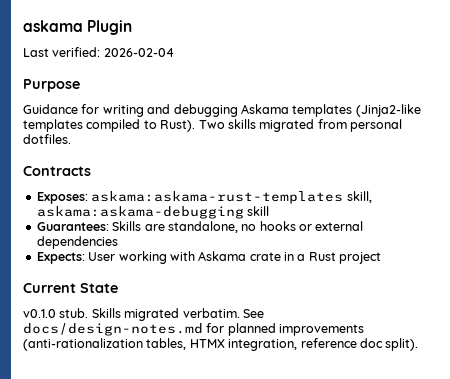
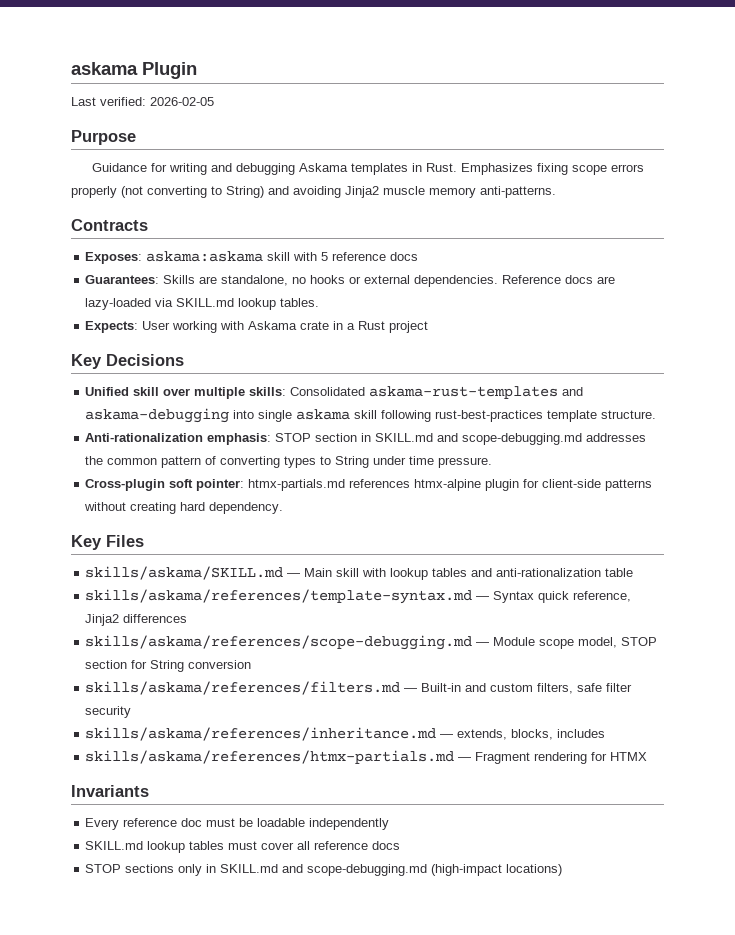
- Last verified: 2026-02-04
+ Last verified: 2026-02-05
- Guidance for writing and debugging Askama templates (Jinja2-like templates compiled to Rust). Two skills migrated from personal dotfiles.
+ Guidance for writing and debugging Askama templates in Rust. Emphasizes fixing scope errors properly (not converting to String) and avoiding Jinja2 muscle memory anti-patterns.
  Contracts
- Exposes: askama:askama-rust-templates skill, askama:askama-debugging skill
+ Exposes: askama:askama skill with 5 reference docs
- Guarantees: Skills are standalone, no hooks or external dependencies
+ Guarantees: Skills are standalone, no hooks or external dependencies. Reference docs are lazy-loaded via SKILL.md lookup tables.
- Current State
- v0.1.0 stub. Skills migrated verbatim. See docs/design-notes.md for planned improvements (anti-rationalization tables, HTMX integration, reference doc split).
+ Key Decisions
+ Unified skill over multiple skills: Consolidated askama-rust-templates and askama-debugging into single askama skill following rust-best-practices template structure.
+ Anti-rationalization emphasis: STOP section in SKILL.md and scope-debugging.md addresses the common pattern of converting types to String under time pressure.
+ Cross-plugin soft pointer: htmx-partials.md references htmx-alpine plugin for client-side patterns without creating hard dependency.
+ Key Files
+ skills/askama/SKILL.md — Main skill with lookup tables and anti-rationalization table
+ skills/askama/references/template-syntax.md — Syntax quick reference, Jinja2 differences
+ skills/askama/references/scope-debugging.md — Module scope model, STOP section for String conversion
+ skills/askama/references/filters.md — Built-in and custom filters, safe filter security
+ skills/askama/references/inheritance.md — extends, blocks, includes
+ skills/askama/references/htmx-partials.md — Fragment rendering for HTMX
+ Invariants
+ Every reference doc must be loadable independently
+ SKILL.md lookup tables must cover all reference docs
+ STOP sections only in SKILL.md and scope-debugging.md (high-impact locations)

